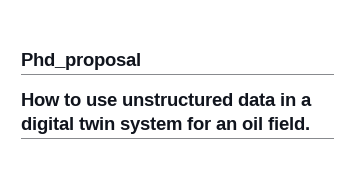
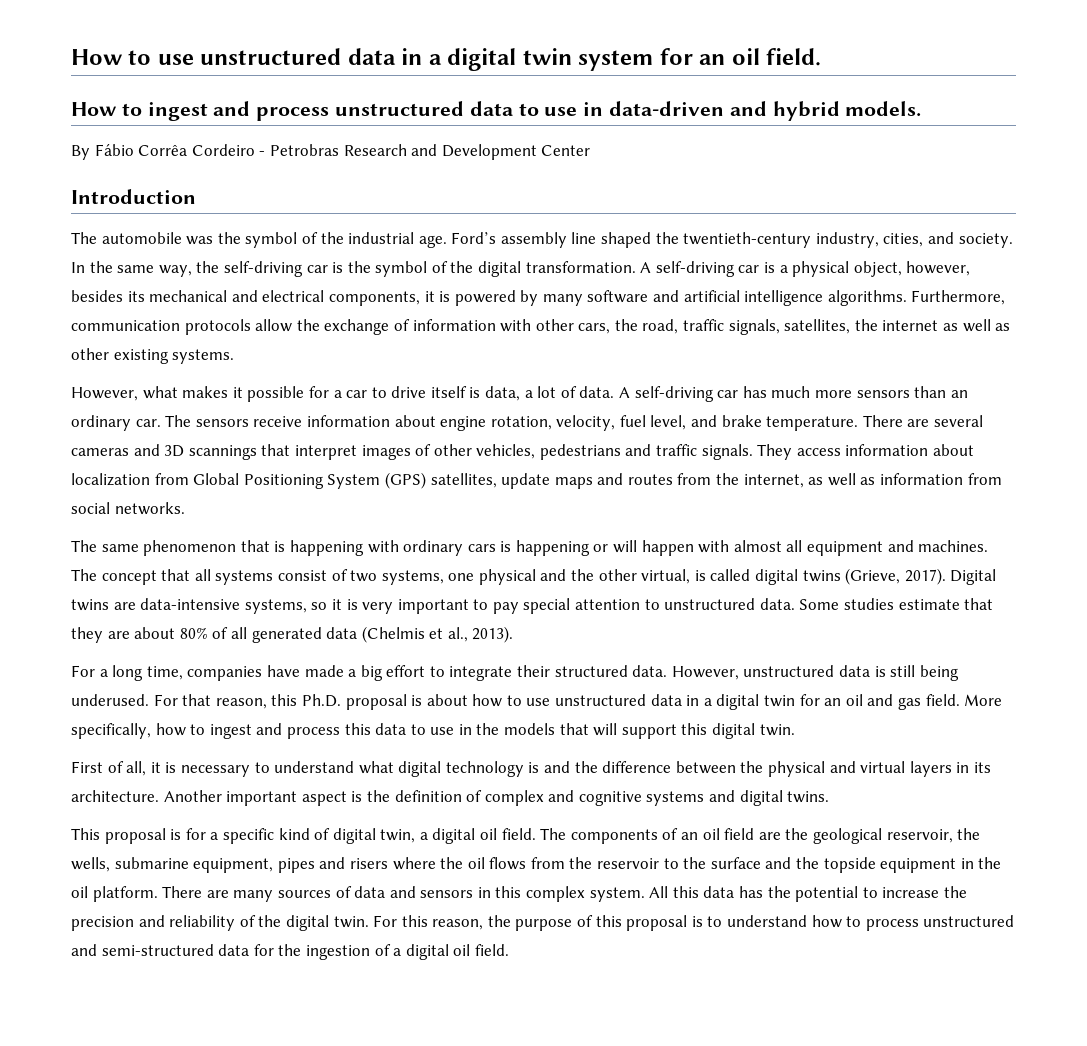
- Phd_proposal
+ How to ingest and process unstructured data to use in data-driven and hybrid models.
+ By Fábio Corrêa Cordeiro - Petrobras Research and Development Center
+ Introduction
+ The automobile was the symbol of the industrial age. Ford’s assembly line shaped the twentieth-century industry, cities, and society. In the same way, the self-driving car is the symbol of the digital transformation. A self-driving car is a physical object, however, besides its mechanical and electrical components, it is powered by many software and artificial intelligence algorithms. Furthermore, communication protocols allow the exchange of information with other cars, the road, traffic signals, satellites, the internet as well as other existing systems.
+ However, what makes it possible for a car to drive itself is data, a lot of data. A self-driving car has much more sensors than an ordinary car. The sensors receive information about engine rotation, velocity, fuel level, and brake temperature. There are several cameras and 3D scannings that interpret images of other vehicles, pedestrians and traffic signals. They access information about localization from Global Positioning System (GPS) satellites, update maps and routes from the internet, as well as information from social networks.
+ The same phenomenon that is happening with ordinary cars is happening or will happen with almost all equipment and machines. The concept that all systems consist of two systems, one physical and the other virtual, is called digital twins (Grieve, 2017). Digital twins are data-intensive systems, so it is very important to pay special attention to unstructured data. Some studies estimate that they are about 80% of all generated data (Chelmis et al., 2013).
+ For a long time, companies have made a big effort to integrate their structured data. However, unstructured data is still being underused. For that reason, this Ph.D. proposal is about how to use unstructured data in a digital twin for an oil and gas field. More specifically, how to ingest and process this data to use in the models that will support this digital twin.
+ First of all, it is necessary to understand what digital technology is and the difference between the physical and virtual layers in its architecture. Another important aspect is the definition of complex and cognitive systems and digital twins.
+ This proposal is for a specific kind of digital twin, a digital oil field. The components of an oil field are the geological reservoir, the wells, submarine equipment, pipes and risers where the oil flows from the reservoir to the surface and the topside equipment in the oil platform. There are many sources of data and sensors in this complex system. All this data has the potential to increase the precision and reliability of the digital twin. For this reason, the purpose of this proposal is to understand how to process unstructured and semi-structured data for the ingestion of a digital oil field.

